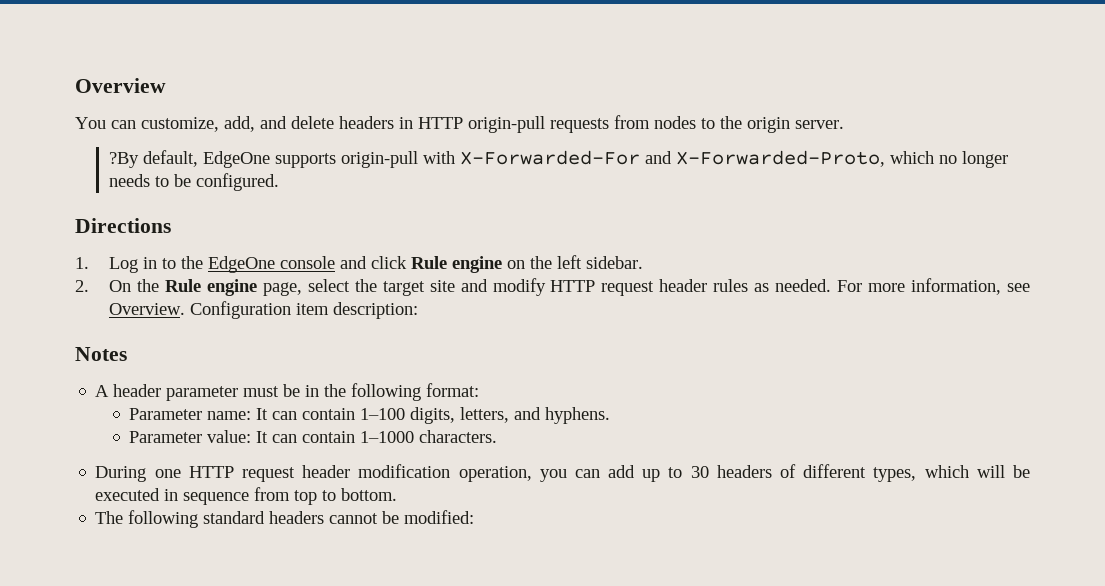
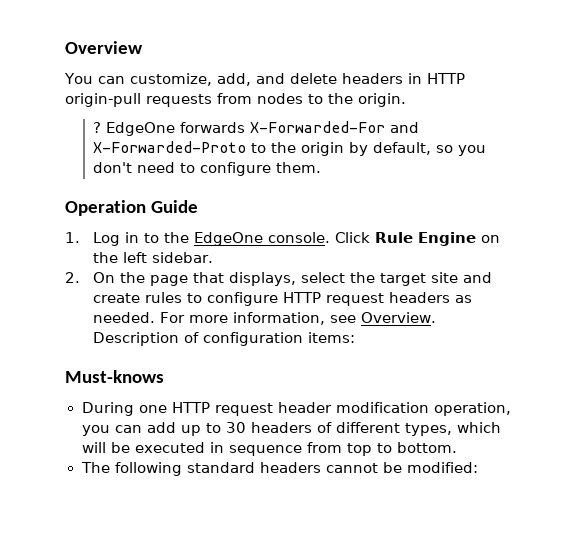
- You can customize, add, and delete headers in HTTP origin-pull requests from nodes to the origin server.
- ?By default, EdgeOne supports origin-pull with X-Forwarded-For and X-Forwarded-Proto, which no longer needs to be configured.
- Directions
+ You can customize, add, and delete headers in HTTP origin-pull requests from nodes to the origin.
+ ? EdgeOne forwards X-Forwarded-For and X-Forwarded-Proto to the origin by default, so you don't need to configure them.
+ Operation Guide
- 1. Log in to the EdgeOne console and click Rule engine on the left sidebar.
+ 1. Log in to the EdgeOne console. Click Rule Engine on the left sidebar.
- 2. On the Rule engine page, select the target site and modify HTTP request header rules as needed.
+ 2. On the page that displays, select the target site and create rules to configure HTTP request headers as needed.
- Configuration item description:
- Notes
- A header parameter must be in the following format:
- Parameter name: It can contain 1–100 digits, letters, and hyphens.
- Parameter value: It can contain 1–1000 characters.
+ Description of configuration items:
+ Must-knows

